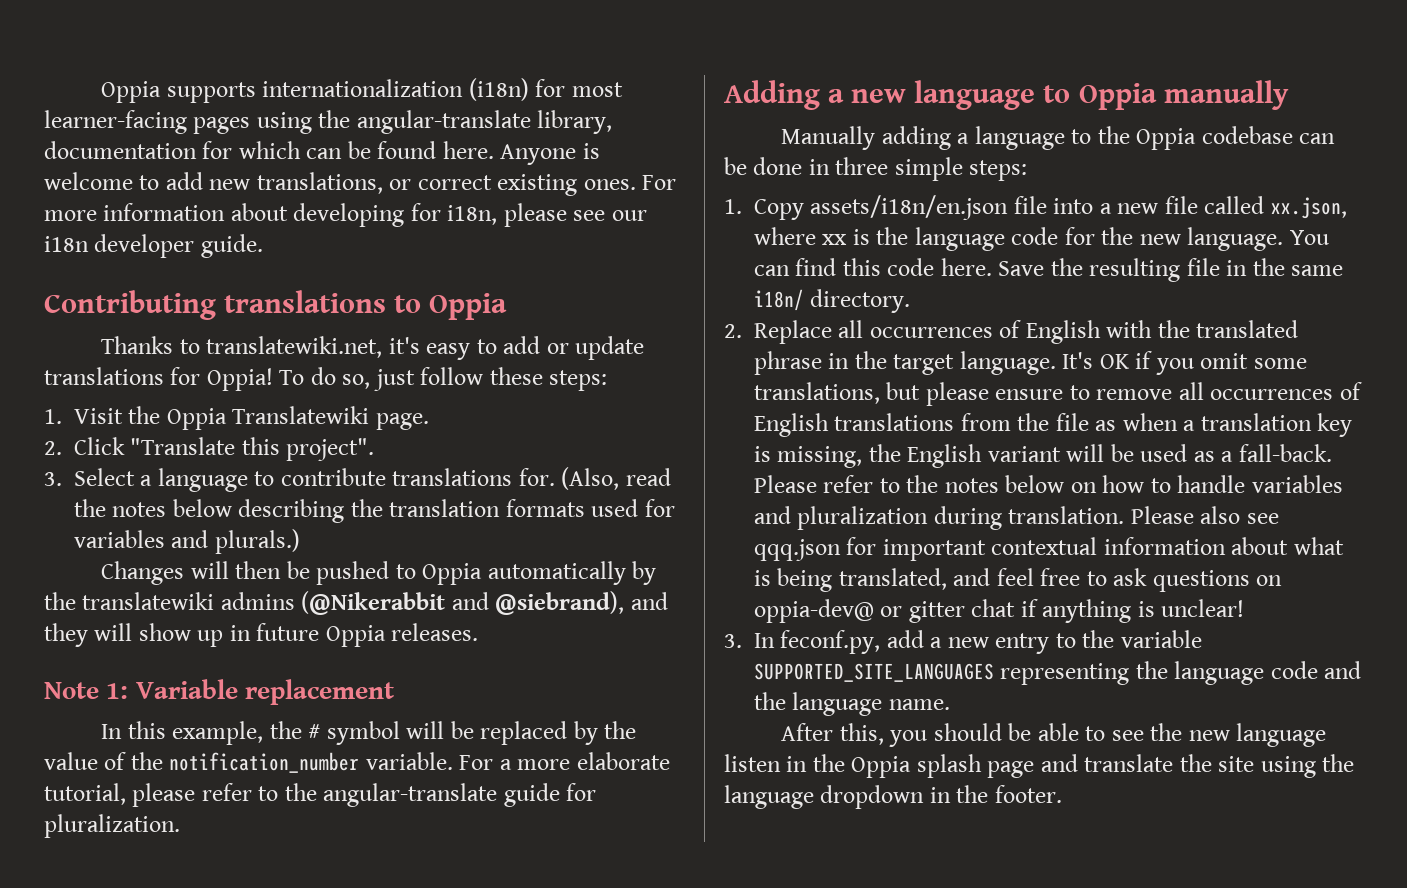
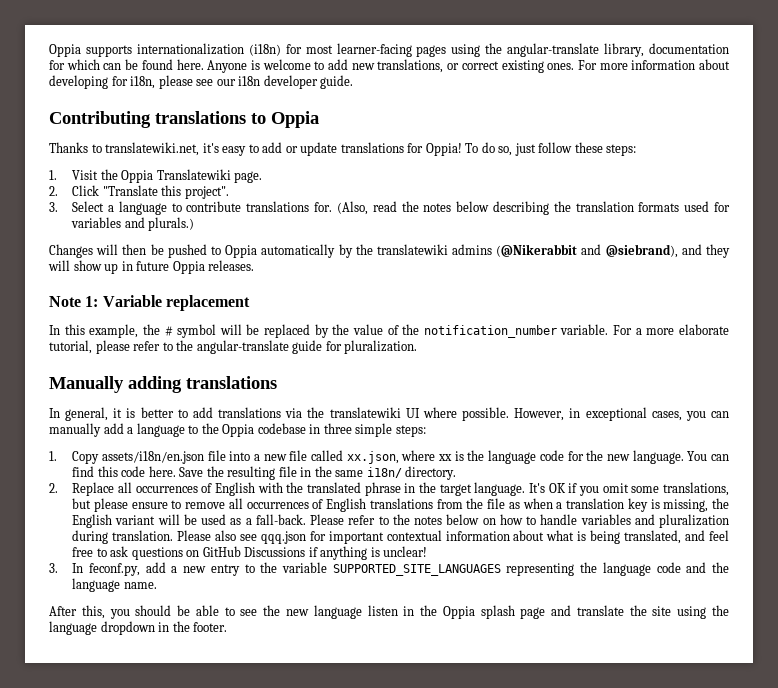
- Adding a new language to Oppia manually
- Manually adding a language to the Oppia codebase can be done in three simple steps:
+ Manually adding translations
+ In general, it is better to add translations via the translatewiki UI where possible. However, in exceptional cases, you can manually add a language to the Oppia codebase in three simple steps:
- Please also see qqq.json for important contextual information about what is being translated, and feel free to ask questions on oppia-dev@ or gitter chat if anything is unclear!
+ Please also see qqq.json for important contextual information about what is being translated, and feel free to ask questions on GitHub Discussions if anything is unclear!

